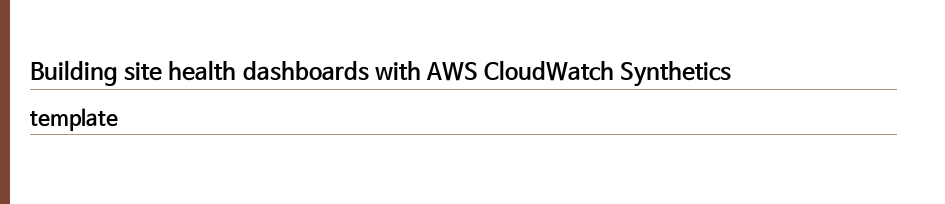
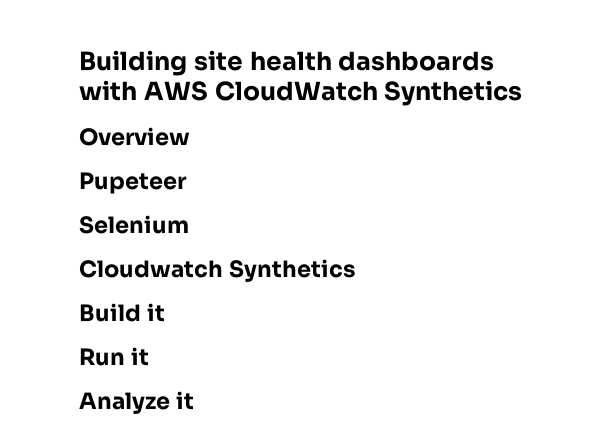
- template
+ Overview
+ Pupeteer
+ Selenium
+ Cloudwatch Synthetics
+ Build it
+ Run it
+ Analyze it

